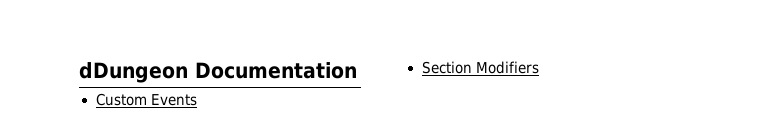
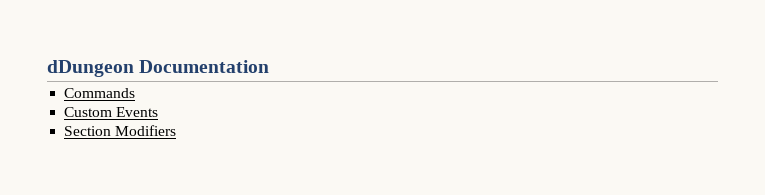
+ Commands

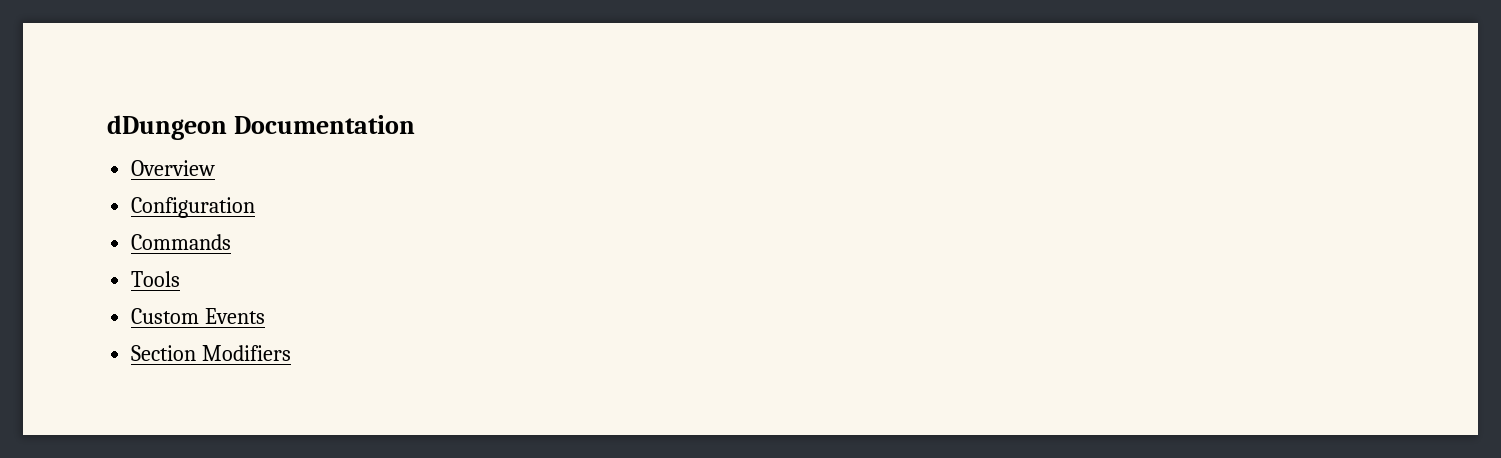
+ Overview
+ Configuration
+ Tools

